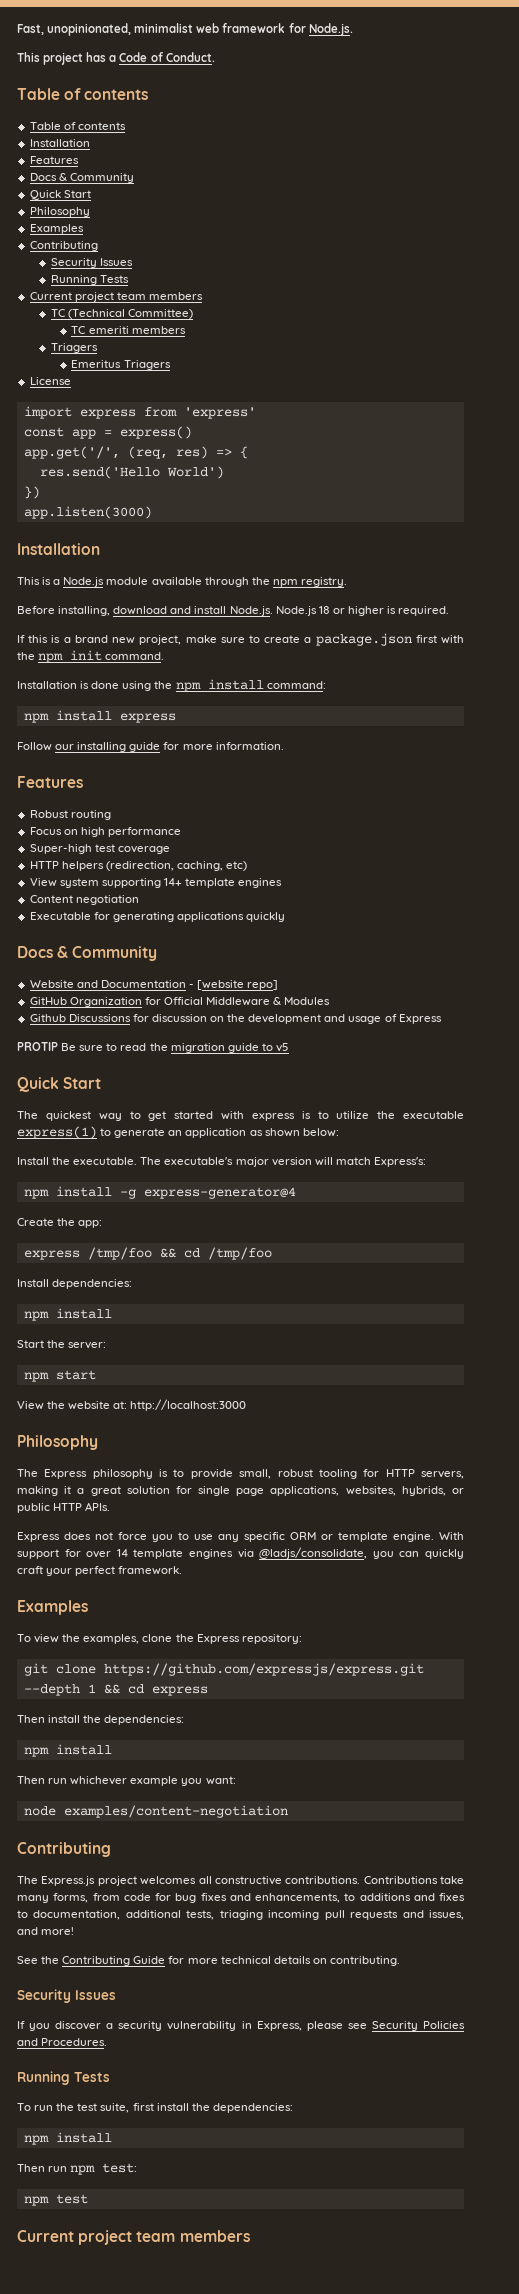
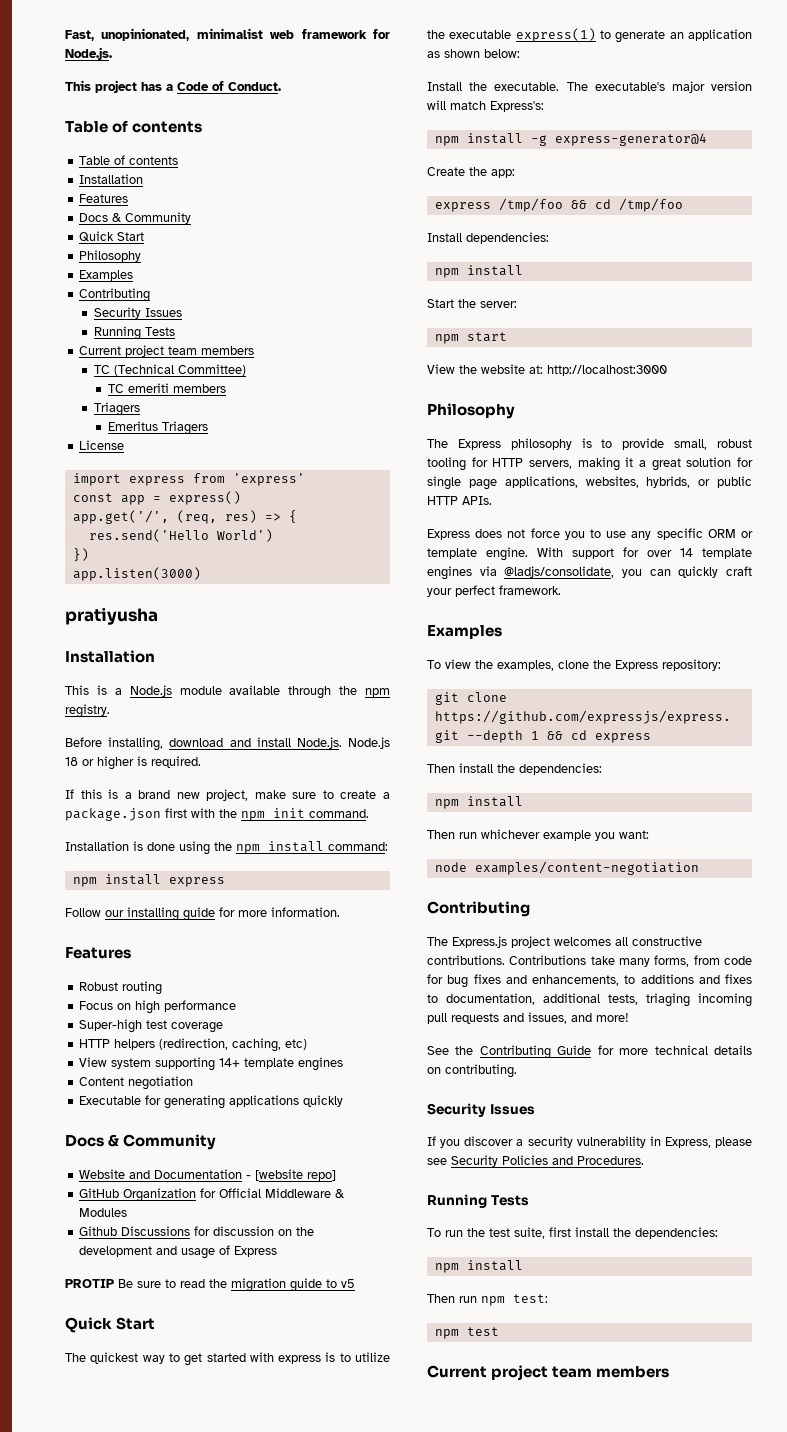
+ pratiyusha

